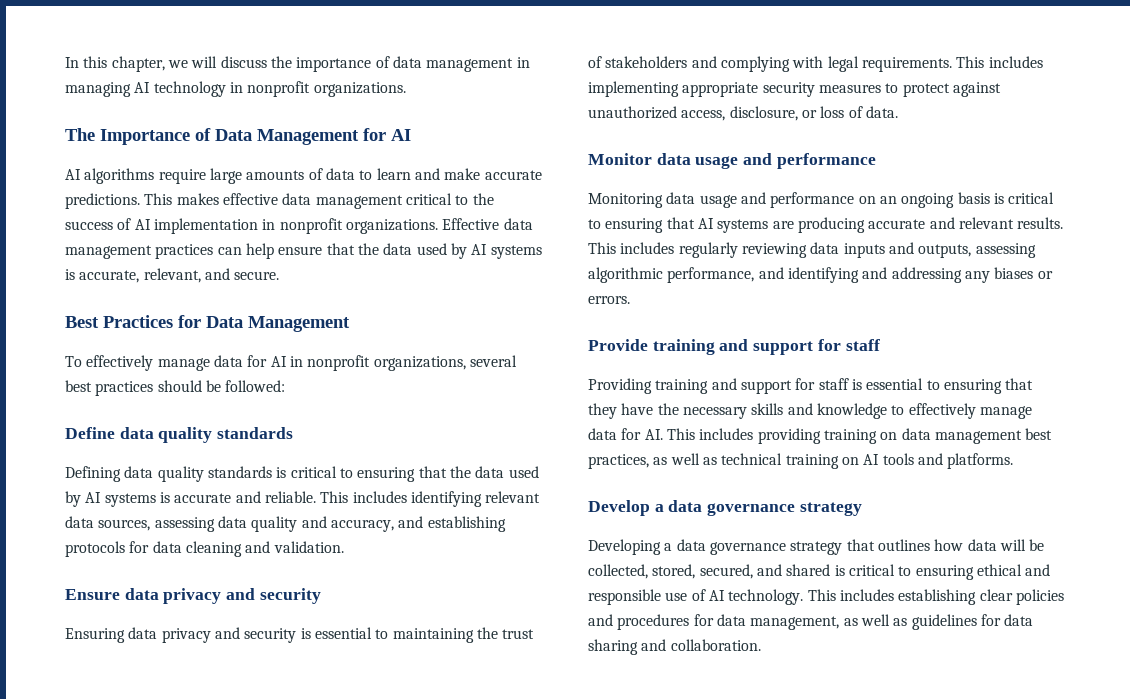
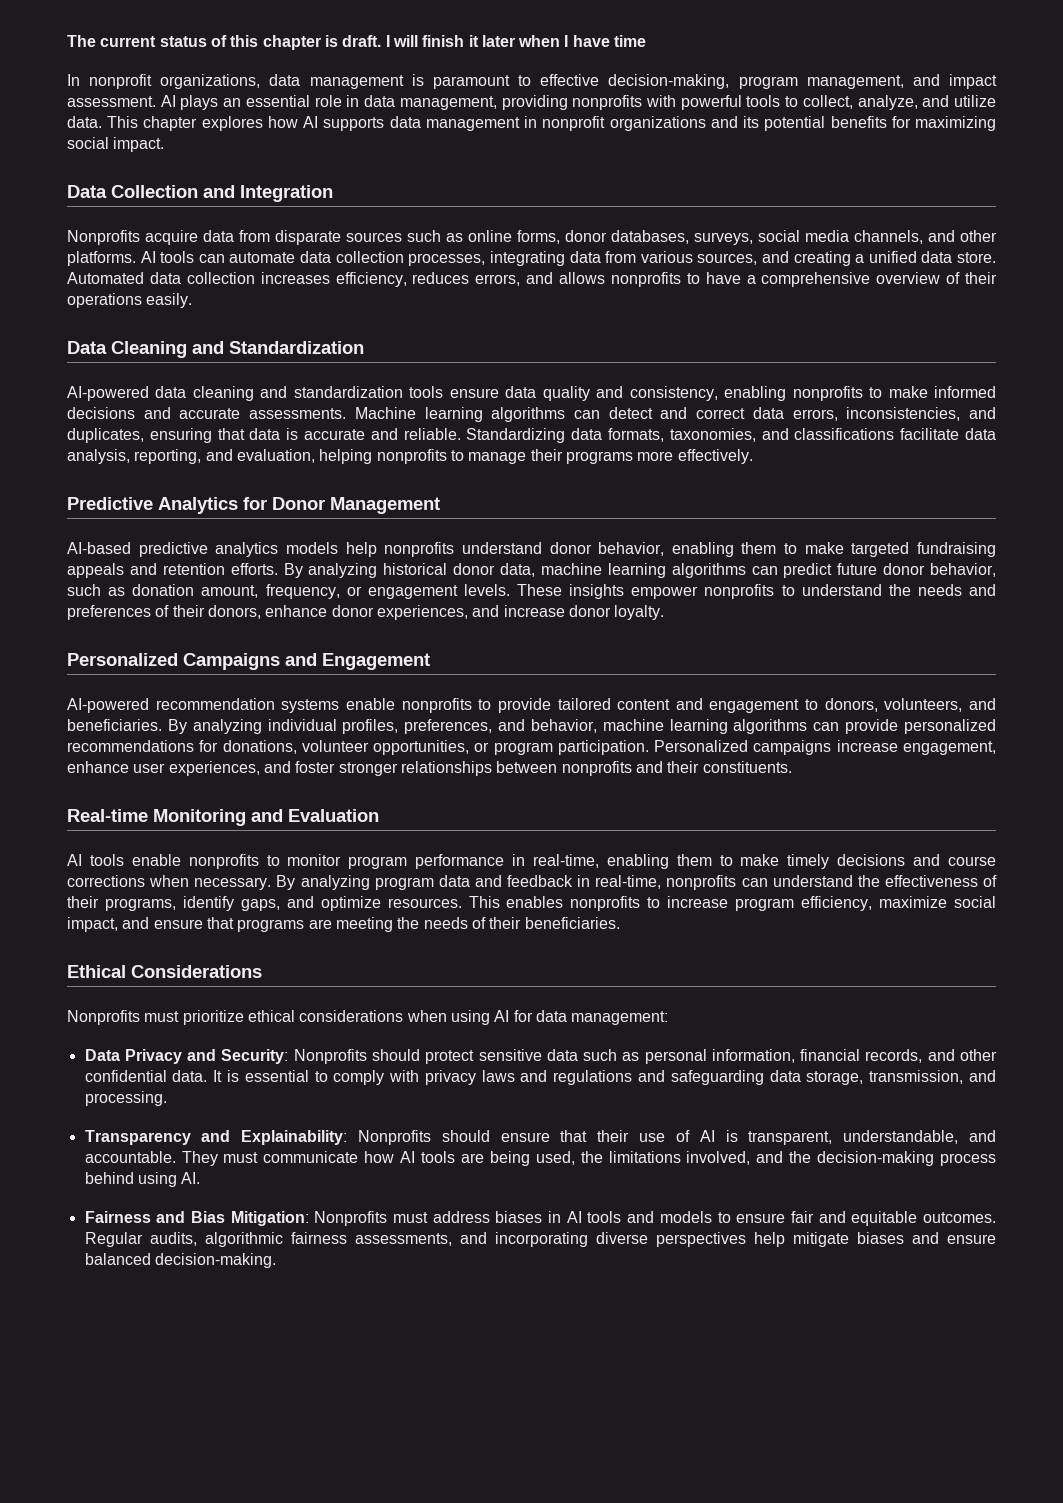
- In this chapter, we will discuss the importance of data management in managing AI technology in nonprofit organizations.
- The Importance of Data Management for AI
- AI algorithms require large amounts of data to learn and make accurate predictions. This makes effective data management critical to the success of AI implementation in nonprofit organizations. Effective data management practices can help ensure that the data used by AI systems is accurate, relevant, and secure.
- Best Practices for Data Management
- To effectively manage data for AI in nonprofit organizations, several best practices should be followed:
- Define data quality standards
- Defining data quality standards is critical to ensuring that the data used by AI systems is accurate and reliable. This includes identifying relevant data sources, assessing data quality and accuracy, and establishing protocols for data cleaning and validation.
- Ensure data privacy and security
- Ensuring data privacy and security is essential to maintaining the trust of stakeholders and complying with legal requirements. This includes implementing appropriate security measures to protect against unauthorized access, disclosure, or loss of data.
- Monitor data usage and performance
- Monitoring data usage and performance on an ongoing basis is critical to ensuring that AI systems are producing accurate and relevant results. This includes regularly reviewing data inputs and outputs, assessing algorithmic performance, and identifying and addressing any biases or errors.
- Provide training and support for staff
- Providing training and support for staff is essential to ensuring that they have the necessary skills and knowledge to effectively manage data for AI. This includes providing training on data management best practices, as well as technical training on AI tools and platforms.
- Develop a data governance strategy
- Developing a data governance strategy that outlines how data will be collected, stored, secured, and shared is critical to ensuring ethical and responsible use of AI technology. This includes establishing clear policies and procedures for data management, as well as guidelines for data sharing and collaboration.
+ The current status of this chapter is draft. I will finish it later when I have time
+ In nonprofit organizations, data management is paramount to effective decision-making, program management, and impact assessment. AI plays an essential role in data management, providing nonprofits with powerful tools to collect, analyze, and utilize data. This chapter explores how AI supports data management in nonprofit organizations and its potential benefits for maximizing social impact.
+ Data Collection and Integration
+ Nonprofits acquire data from disparate sources such as online forms, donor databases, surveys, social media channels, and other platforms. AI tools can automate data collection processes, integrating data from various sources, and creating a unified data store. Automated data collection increases efficiency, reduces errors, and allows nonprofits to have a comprehensive overview of their operations easily.
+ Data Cleaning and Standardization
+ AI-powered data cleaning and standardization tools ensure data quality and consistency, enabling nonprofits to make informed decisions and accurate assessments. Machine learning algorithms can detect and correct data errors, inconsistencies, and duplicates, ensuring that data is accurate and reliable. Standardizing data formats, taxonomies, and classifications facilitate data analysis, reporting, and evaluation, helping nonprofits to manage their programs more effectively.
+ Predictive Analytics for Donor Management
+ AI-based predictive analytics models help nonprofits understand donor behavior, enabling them to make targeted fundraising appeals and retention efforts. By analyzing historical donor data, machine learning algorithms can predict future donor behavior, such as donation amount, frequency, or engagement levels. These insights empower nonprofits to understand the needs and preferences of their donors, enhance donor experiences, and increase donor loyalty.
+ Personalized Campaigns and Engagement
+ AI-powered recommendation systems enable nonprofits to provide tailored content and engagement to donors, volunteers, and beneficiaries. By analyzing individual profiles, preferences, and behavior, machine learning algorithms can provide personalized recommendations for donations, volunteer opportunities, or program participation. Personalized campaigns increase engagement, enhance user experiences, and foster stronger relationships between nonprofits and their constituents.
+ Real-time Monitoring and Evaluation
+ AI tools enable nonprofits to monitor program performance in real-time, enabling them to make timely decisions and course corrections when necessary. By analyzing program data and feedback in real-time, nonprofits can understand the effectiveness of their programs, identify gaps, and optimize resources. This enables nonprofits to increase program efficiency, maximize social impact, and ensure that programs are meeting the needs of their beneficiaries.
+ Ethical Considerations
+ Nonprofits must prioritize ethical considerations when using AI for data management:
+ Data Privacy and Security: Nonprofits should protect sensitive data such as personal information, financial records, and other confidential data. It is essential to comply with privacy laws and regulations and safeguarding data storage, transmission, and processing.
+ Transparency and Explainability: Nonprofits should ensure that their use of AI is transparent, understandable, and accountable. They must communicate how AI tools are being used, the limitations involved, and the decision-making process behind using AI.
+ Fairness and Bias Mitigation: Nonprofits must address biases in AI tools and models to ensure fair and equitable outcomes. Regular audits, algorithmic fairness assessments, and incorporating diverse perspectives help mitigate biases and ensure balanced decision-making.

